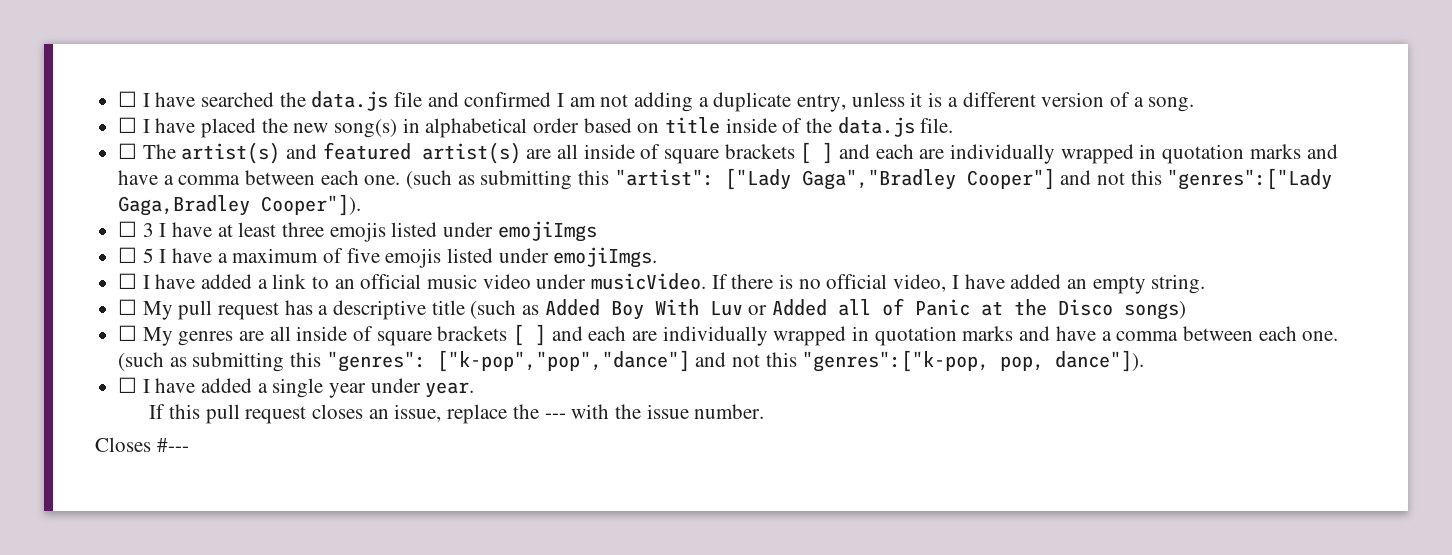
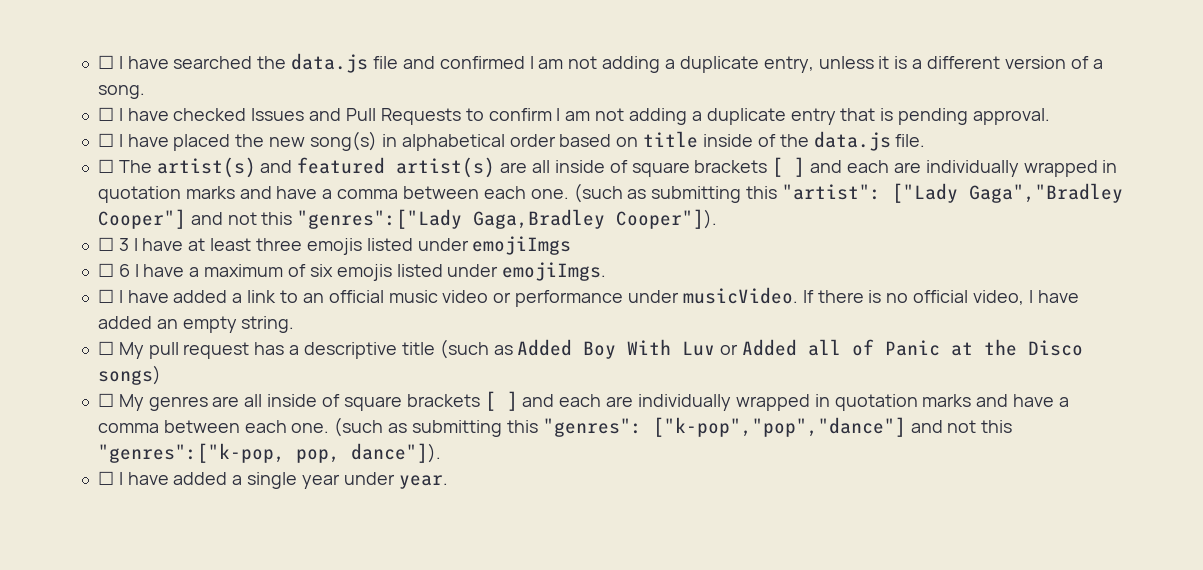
+ ☐ I have checked Issues and Pull Requests to confirm I am not adding a duplicate entry that is pending approval.
- ☐ 5 I have a maximum of five emojis listed under emojiImgs.
+ ☐ 6 I have a maximum of six emojis listed under emojiImgs.
- ☐ I have added a link to an official music video under musicVideo.
+ ☐ I have added a link to an official music video or performance under musicVideo.
- If this pull request closes an issue, replace the --- with the issue number.
- Closes #---

